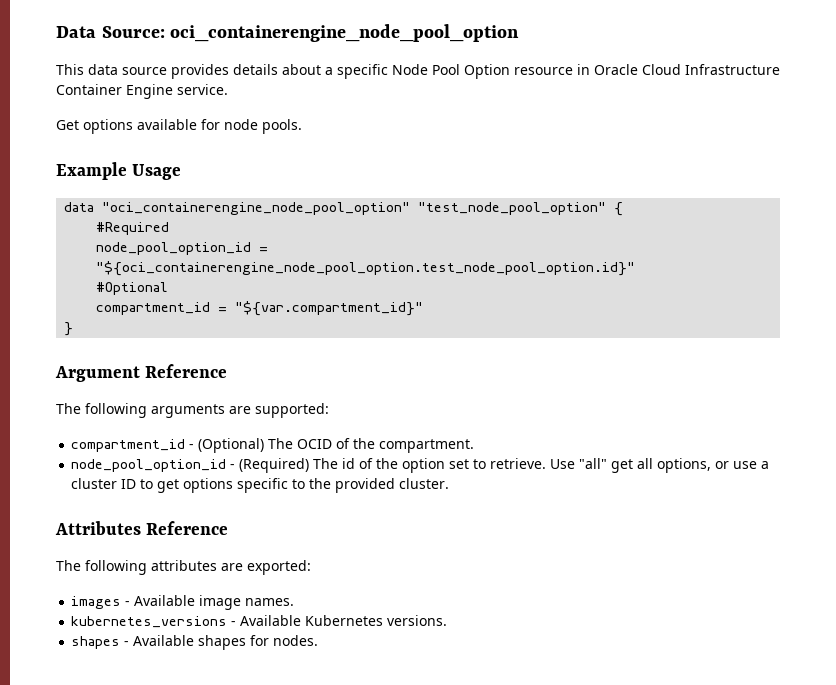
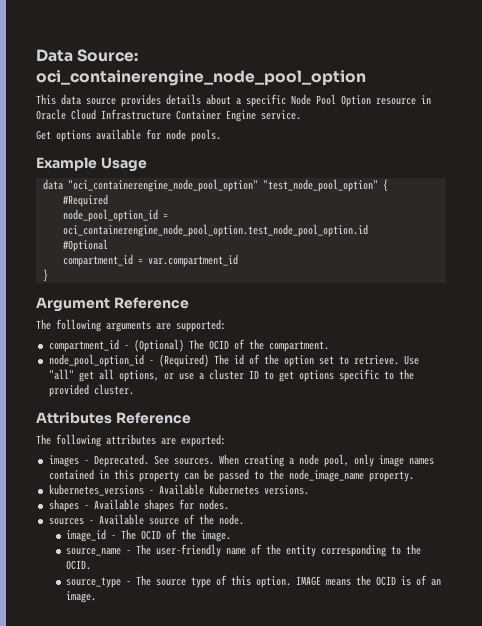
- node_pool_option_id = "${oci_containerengine_node_pool_option.test_node_pool_option.id}"
+ node_pool_option_id = oci_containerengine_node_pool_option.test_node_pool_option.id
- compartment_id = "${var.compartment_id}"
+ compartment_id = var.compartment_id
- images - Available image names.
+ images - Deprecated. See sources. When creating a node pool, only image names contained in this property can be passed to the node_image_name property.
+ sources - Available source of the node.
+ image_id - The OCID of the image.
+ source_name - The user-friendly name of the entity corresponding to the OCID.
+ source_type - The source type of this option. IMAGE means the OCID is of an image.

